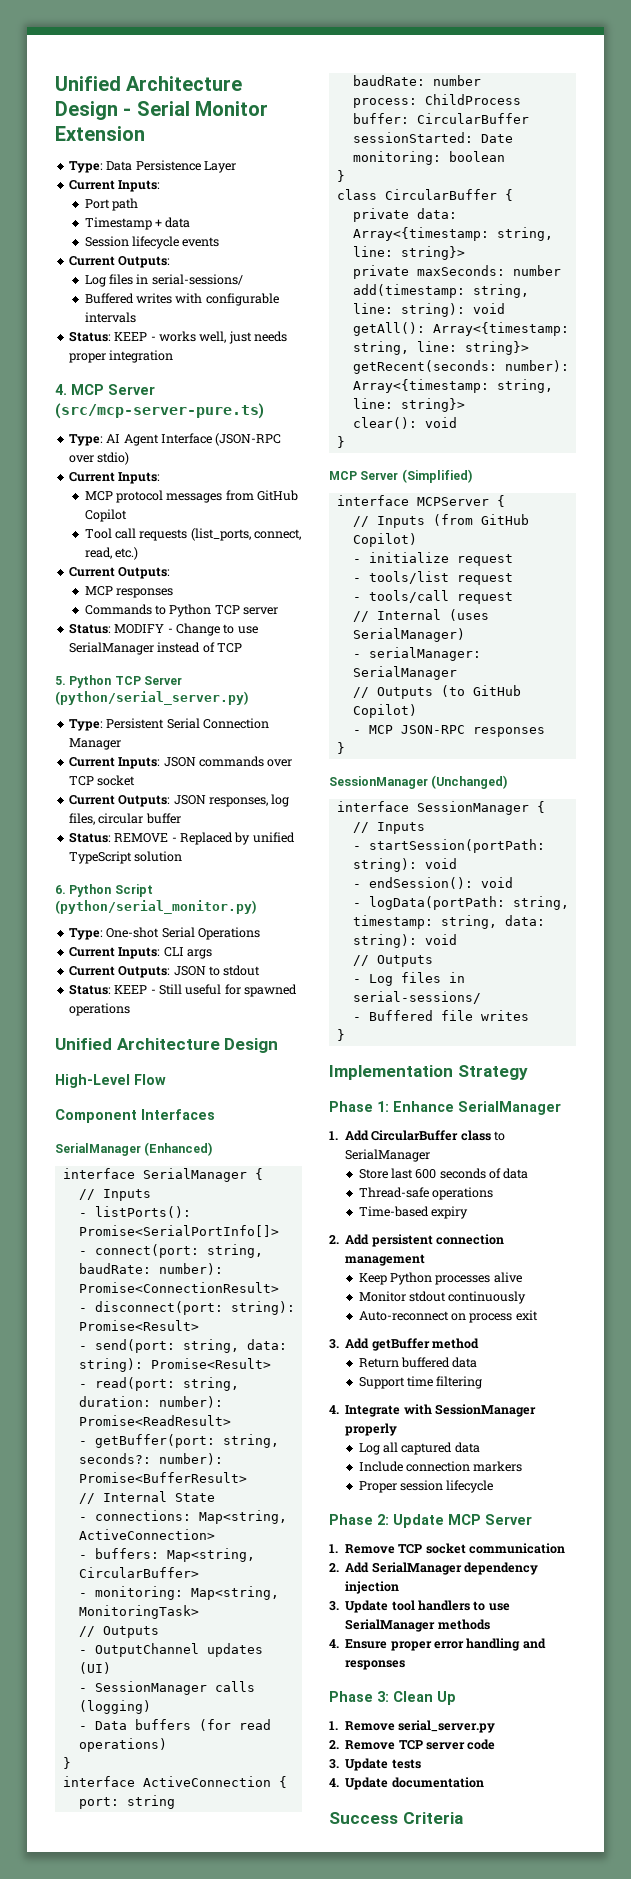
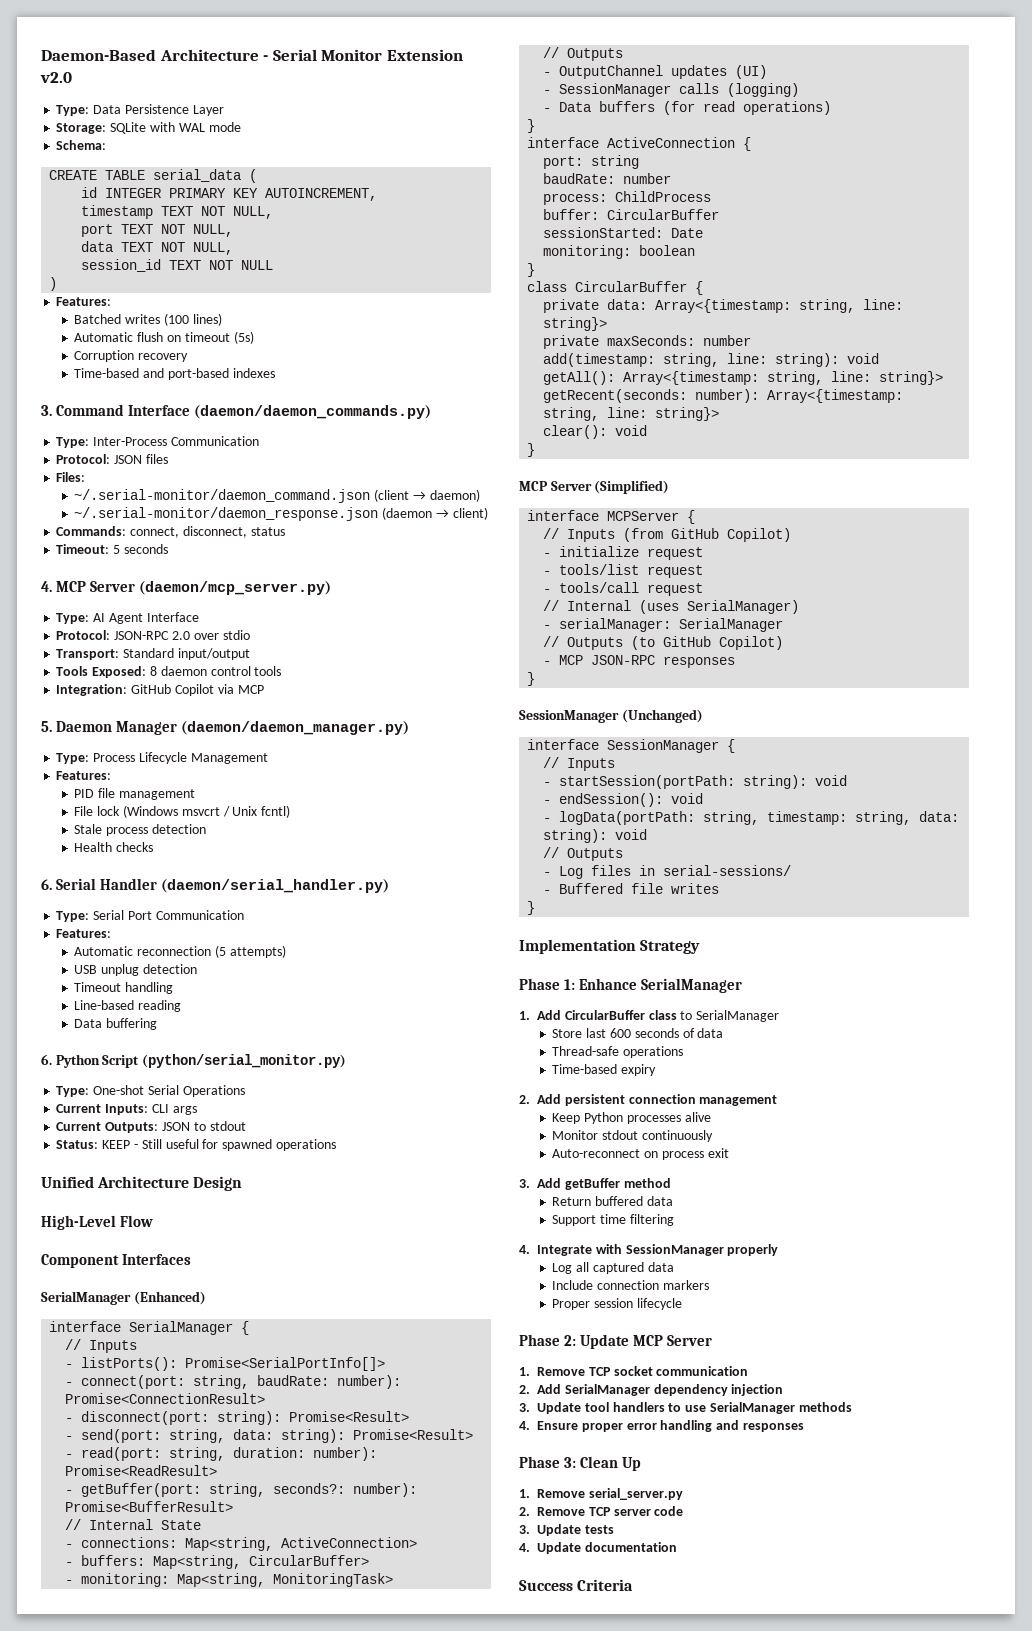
- Unified Architecture Design - Serial Monitor Extension
+ Daemon-Based Architecture - Serial Monitor Extension v2.0
  Type: Data Persistence Layer
- Current Inputs:
- Port path
- Timestamp + data
- Session lifecycle events
- Current Outputs:
- Log files in serial-sessions/
- Buffered writes with configurable intervals
- Status: KEEP - works well, just needs proper integration
+ Storage: SQLite with WAL mode
+ Schema:
+ CREATE TABLE serial_data (
+ id INTEGER PRIMARY KEY AUTOINCREMENT,
+ timestamp TEXT NOT NULL,
+ port TEXT NOT NULL,
+ data TEXT NOT NULL,
+ session_id TEXT NOT NULL
+ )
+ Features:
+ Batched writes (100 lines)
+ Automatic flush on timeout (5s)
+ Corruption recovery
+ Time-based and port-based indexes
+ 3. Command Interface (daemon/daemon_commands.py)
+ Type: Inter-Process Communication
+ Protocol: JSON files
+ Files:
+ ~/.serial-monitor/daemon_command.json (client → daemon)
+ ~/.serial-monitor/daemon_response.json (daemon → client)
+ Commands: connect, disconnect, status
+ Timeout: 5 seconds
- 4. MCP Server (src/mcp-server-pure.ts)
+ 4. MCP Server (daemon/mcp_server.py)
- Type: AI Agent Interface (JSON-RPC over stdio)
- Current Inputs:
- MCP protocol messages from GitHub Copilot
- Tool call requests (list_ports, connect, read, etc.)
- Current Outputs:
- MCP responses
- Commands to Python TCP server
- Status: MODIFY - Change to use SerialManager instead of TCP
- 5. Python TCP Server (python/serial_server.py)
- Type: Persistent Serial Connection Manager
- Current Inputs: JSON commands over TCP socket
- Current Outputs: JSON responses, log files, circular buffer
- Status: REMOVE - Replaced by unified TypeScript solution
+ Type: AI Agent Interface
+ Protocol: JSON-RPC 2.0 over stdio
+ Transport: Standard input/output
+ Tools Exposed: 8 daemon control tools
+ Integration: GitHub Copilot via MCP
+ 5. Daemon Manager (daemon/daemon_manager.py)
+ Type: Process Lifecycle Management
+ Features:
+ PID file management
+ File lock (Windows msvcrt / Unix fcntl)
+ Stale process detection
+ Health checks
+ 6. Serial Handler (daemon/serial_handler.py)
+ Type: Serial Port Communication
+ Features:
+ Automatic reconnection (5 attempts)
+ USB unplug detection
+ Timeout handling
+ Line-based reading
+ Data buffering

